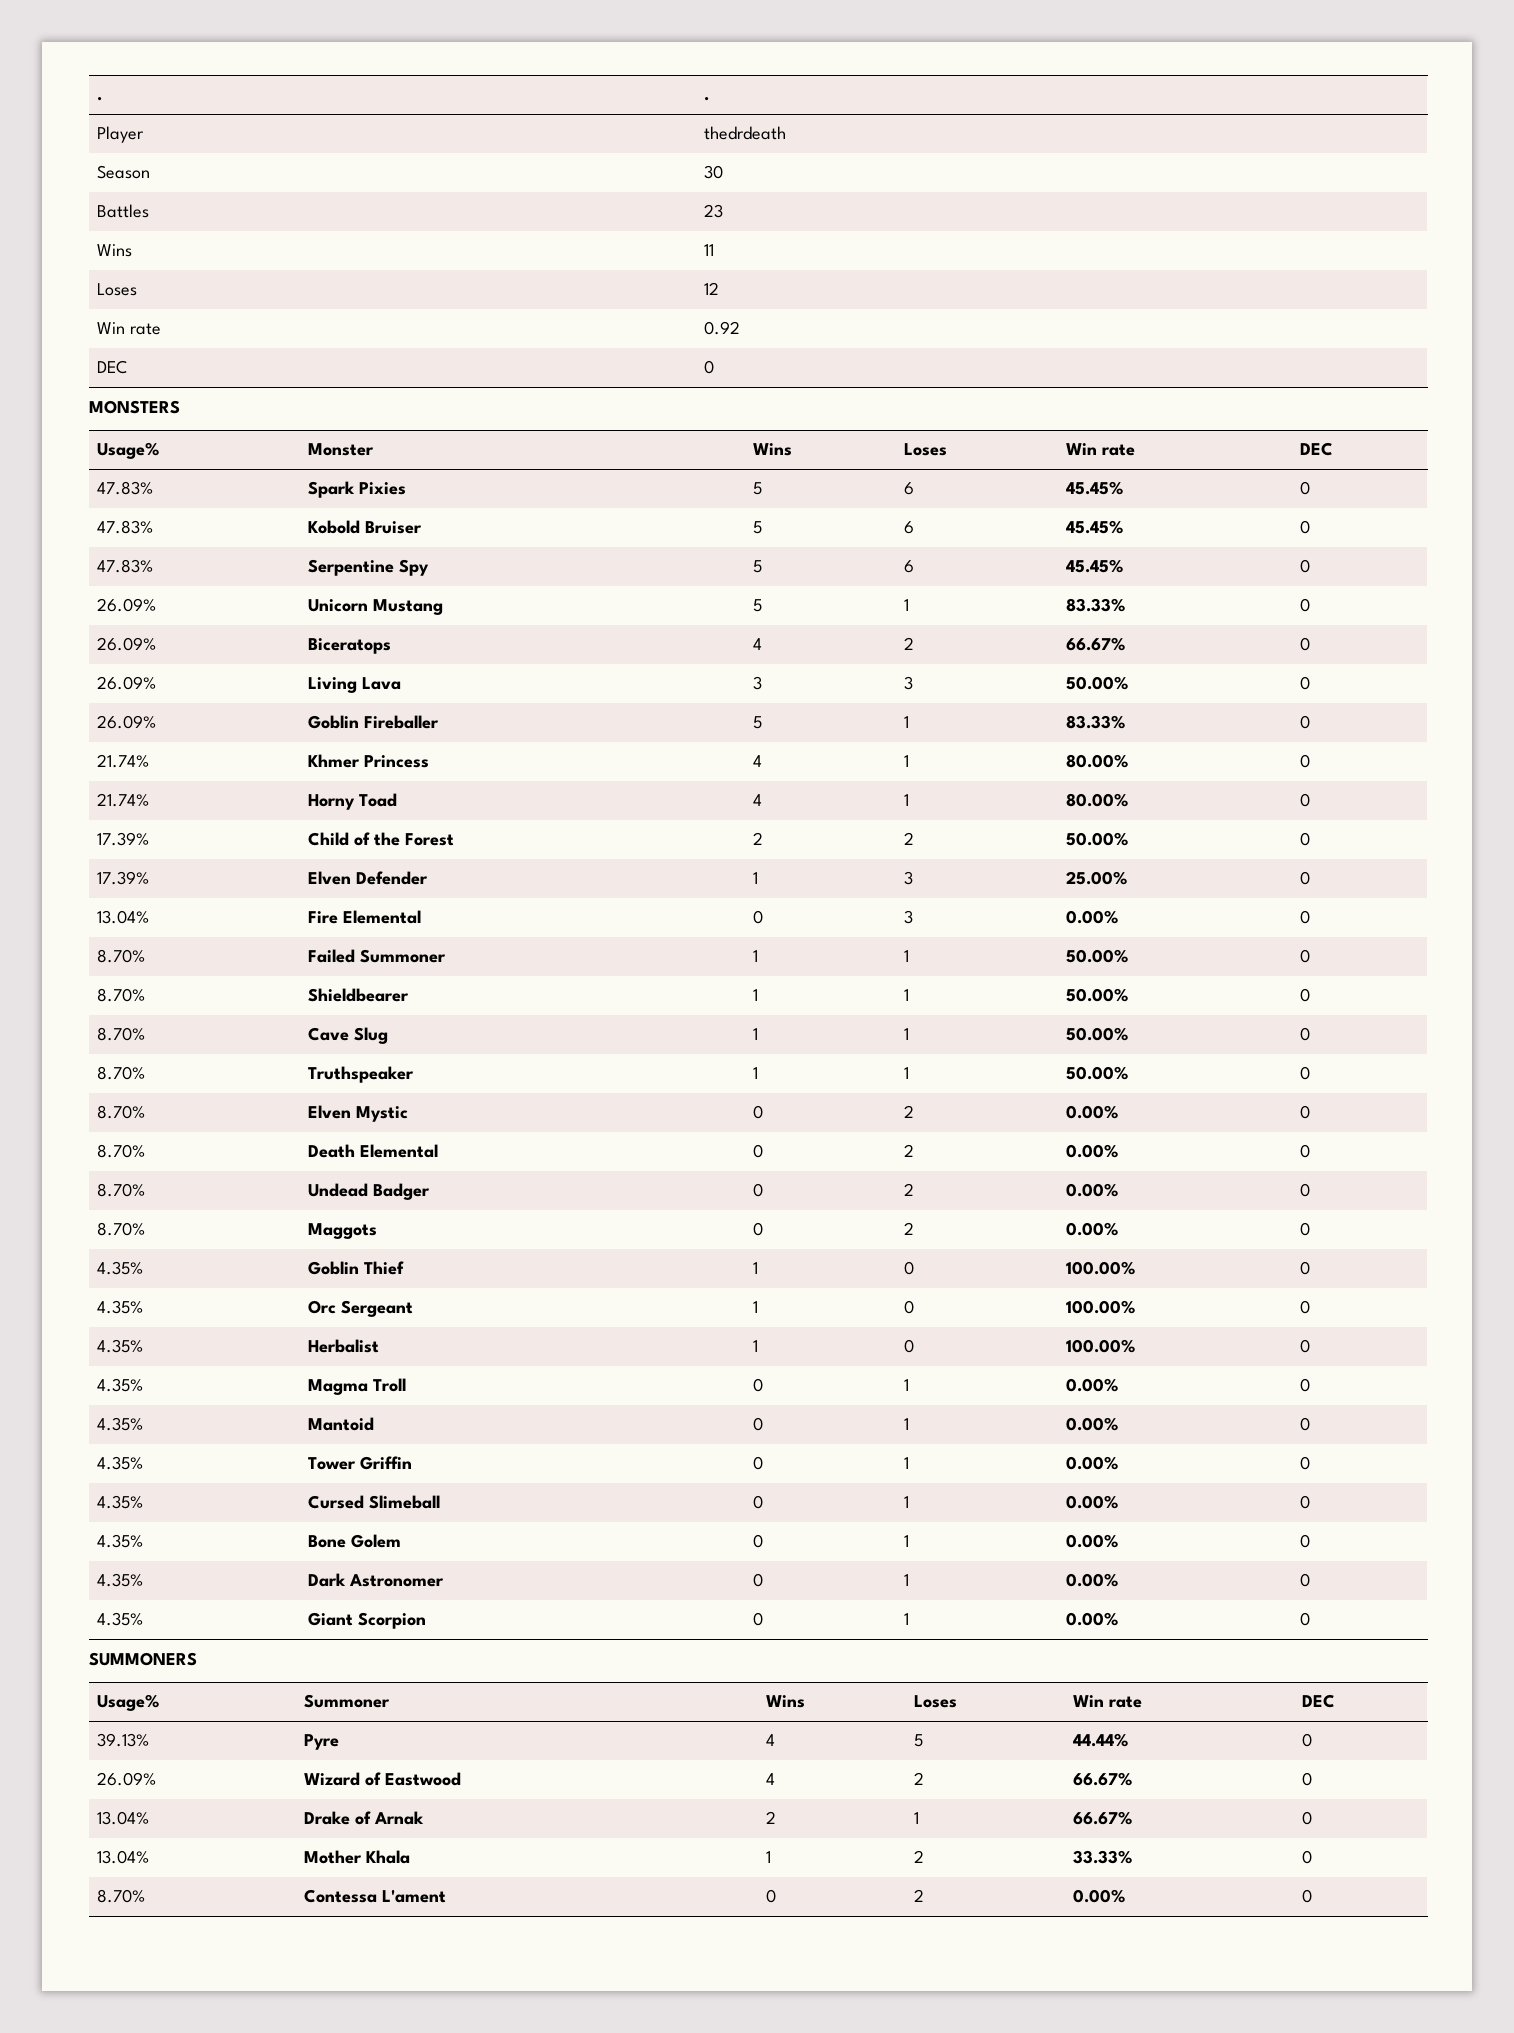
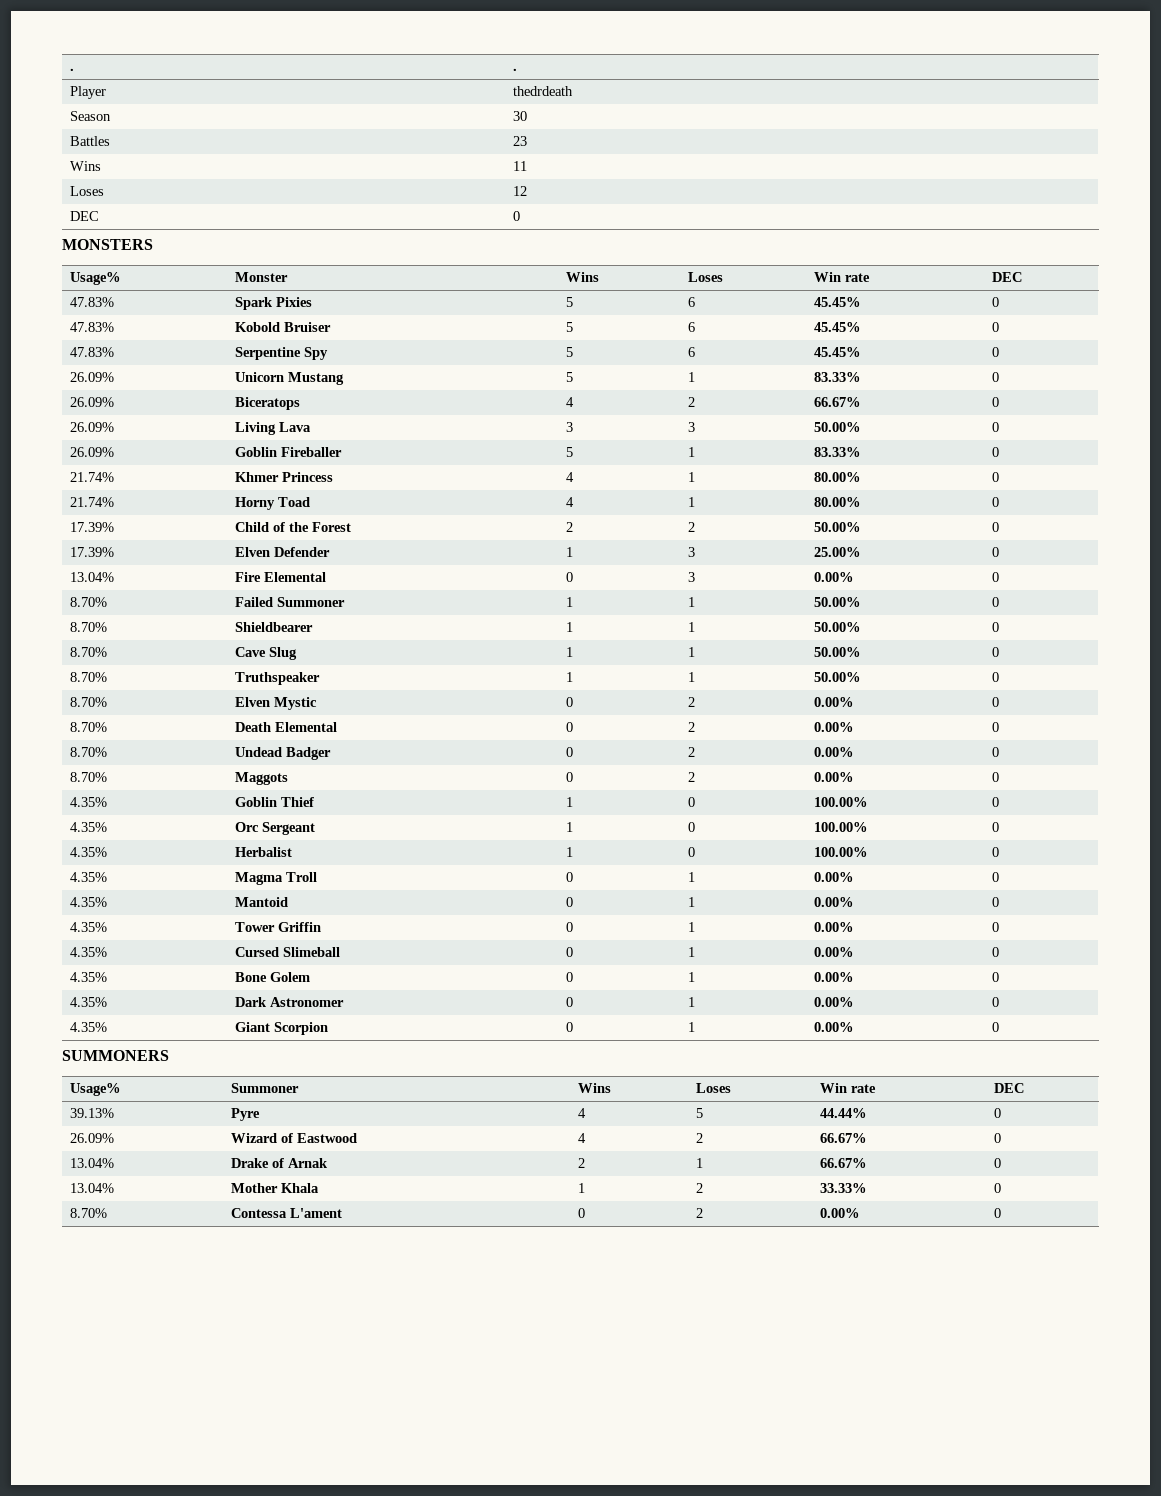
- Win rate | 0.92

